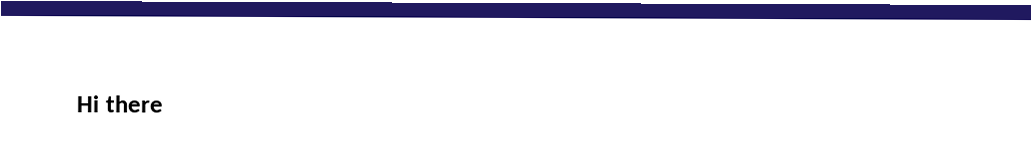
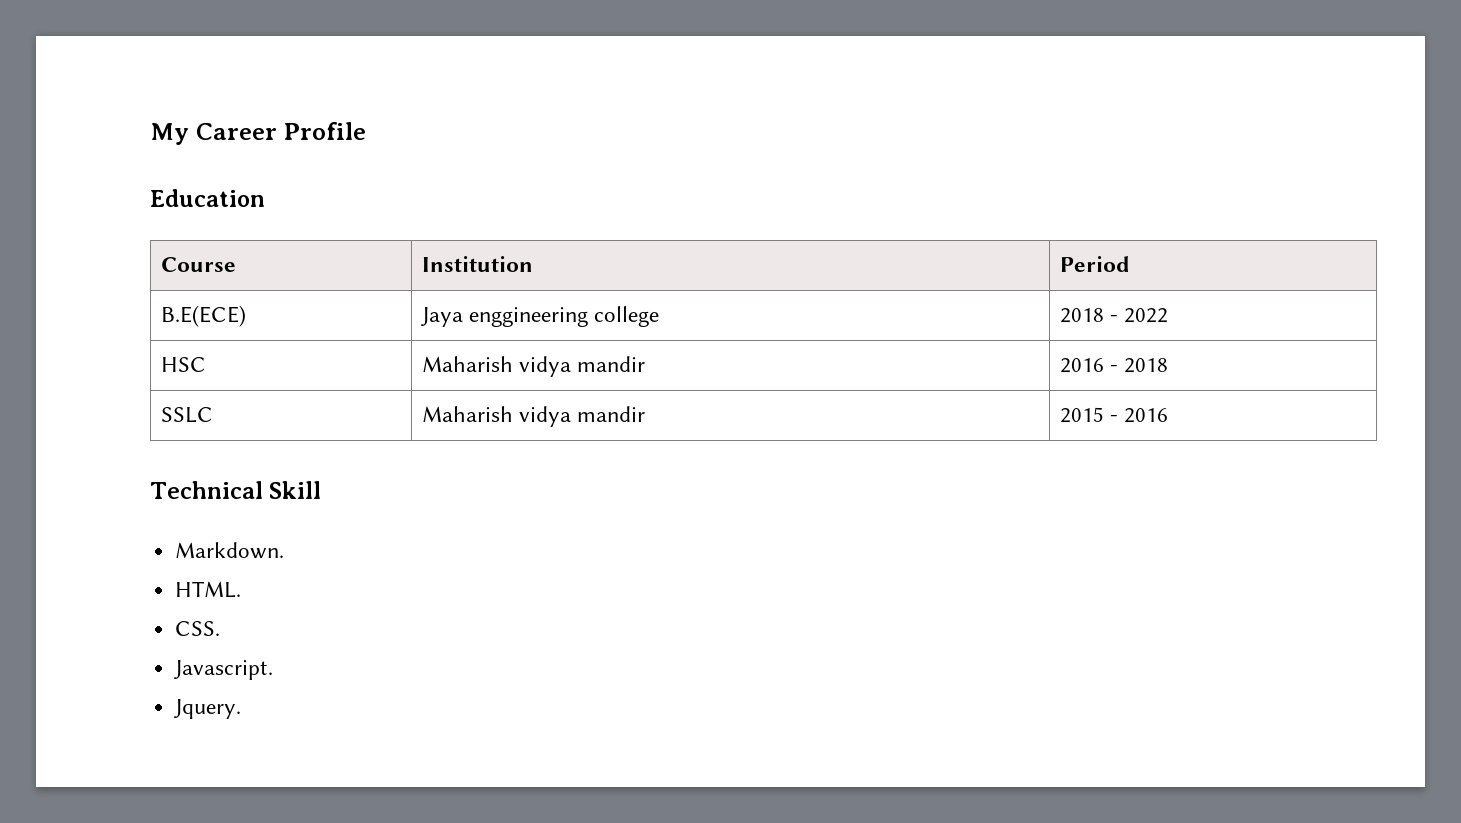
- Hi there
+ My Career Profile
+ Education
+ Course | Institution | Period
+ B.E(ECE) | Jaya enggineering college | 2018 - 2022
+ HSC | Maharish vidya mandir | 2016 - 2018
+ SSLC | Maharish vidya mandir | 2015 - 2016
+ Technical Skill
+ Markdown.
+ HTML.
+ CSS.
+ Javascript.
+ Jquery.

